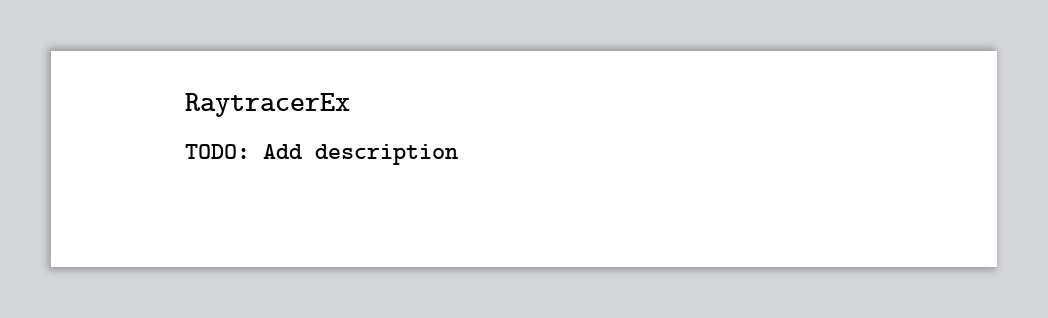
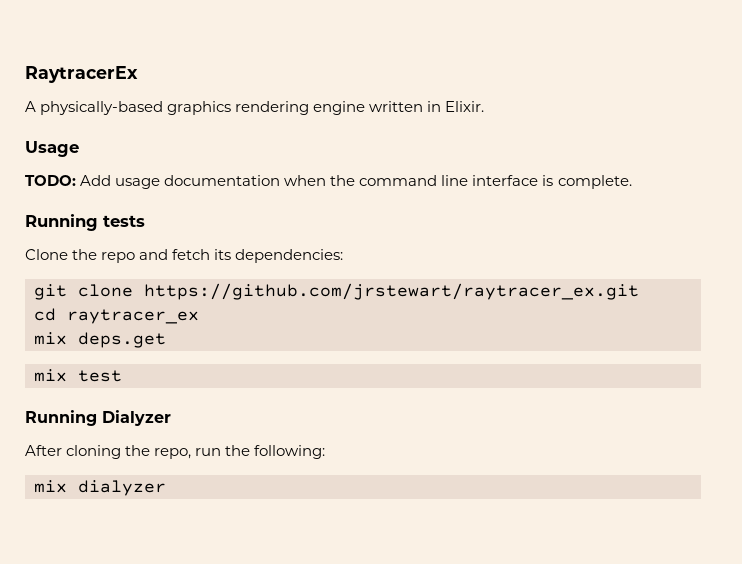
- TODO: Add description
+ A physically-based graphics rendering engine written in Elixir.
+ Usage
+ TODO: Add usage documentation when the command line interface is complete.
+ Running tests
+ Clone the repo and fetch its dependencies:
+ git clone https://github.com/jrstewart/raytracer_ex.git
+ cd raytracer_ex
+ mix deps.get
+ mix test
+ Running Dialyzer
+ After cloning the repo, run the following:
+ mix dialyzer

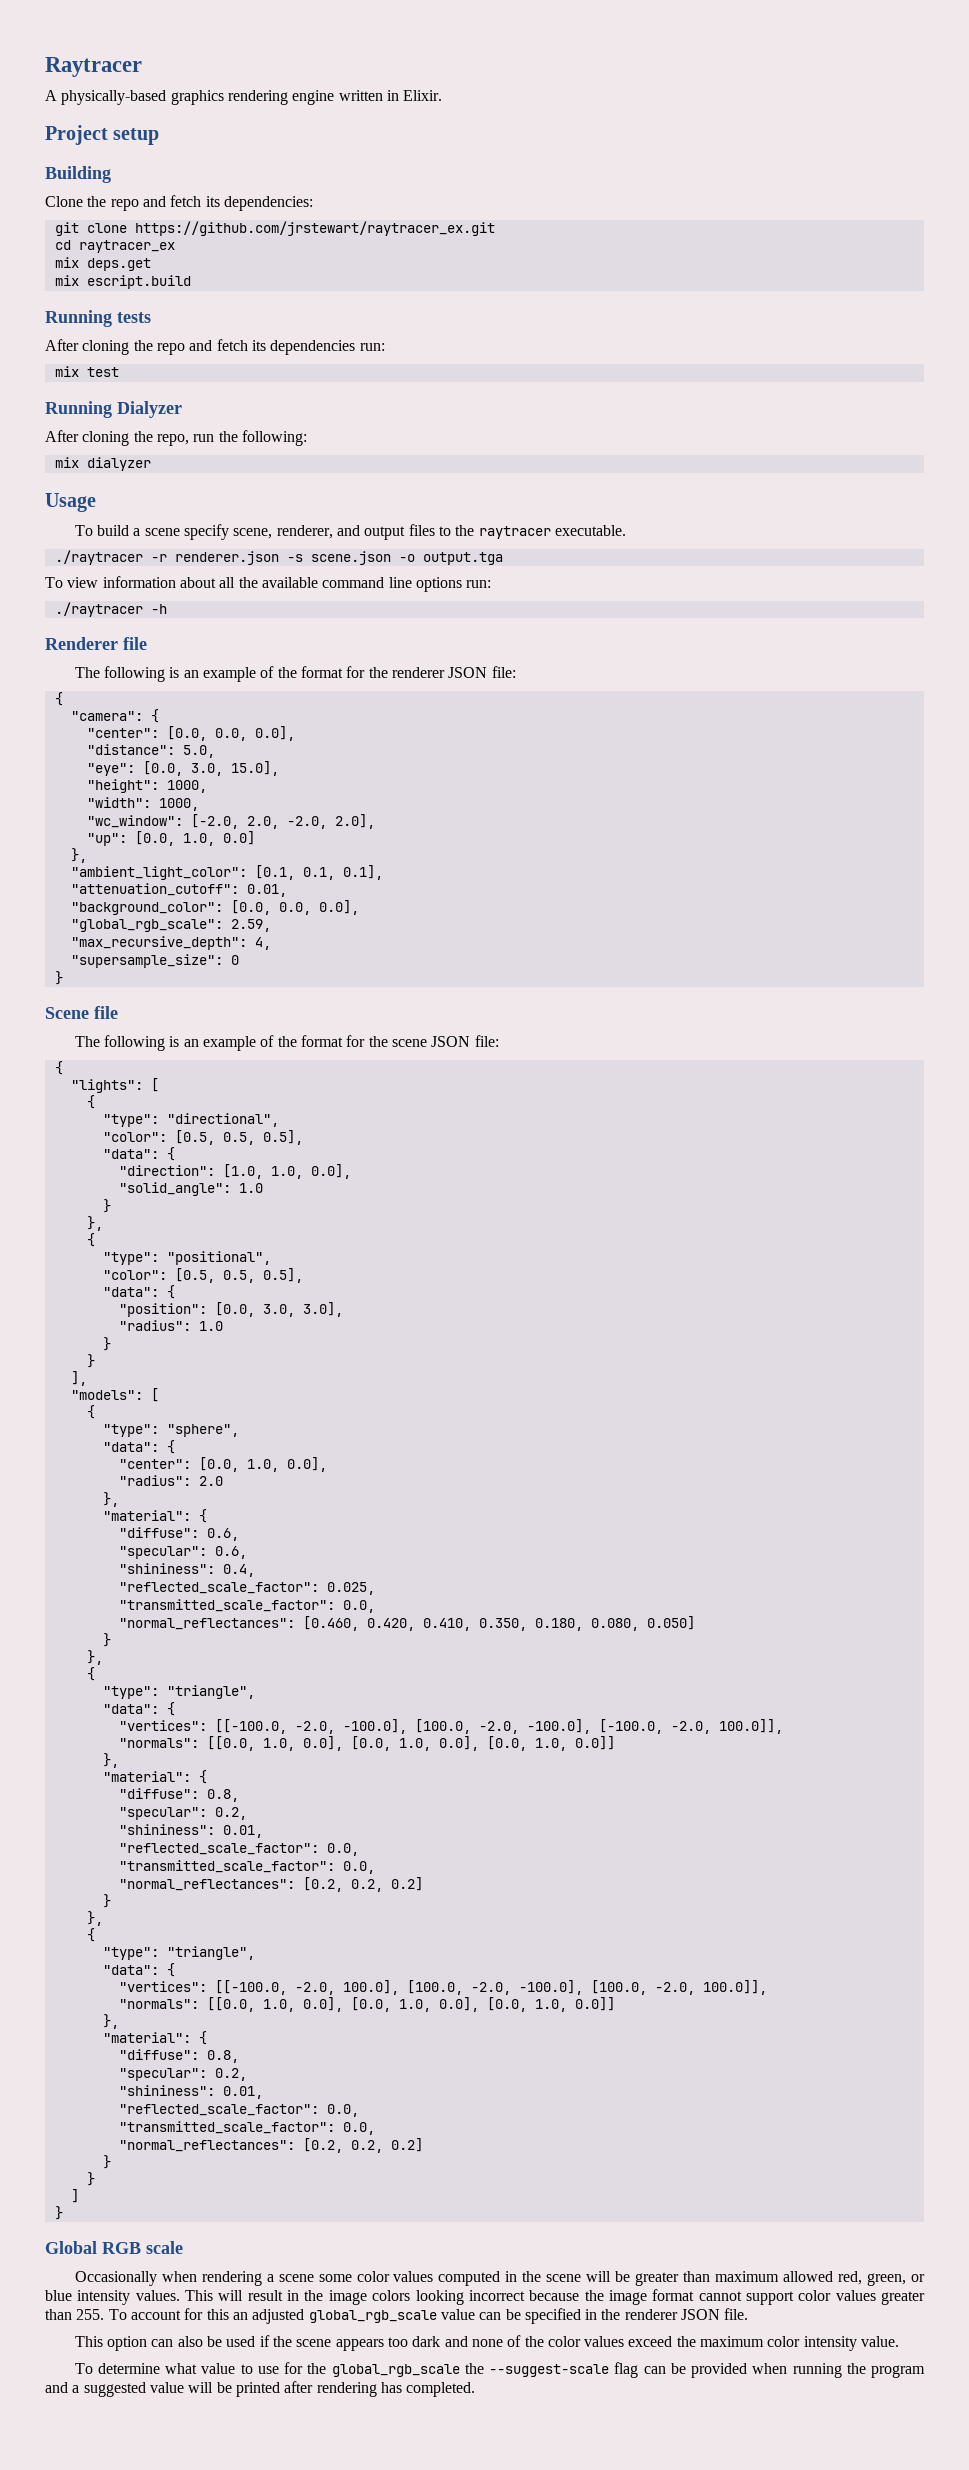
- RaytracerEx
+ Raytracer
- Usage
- TODO: Add usage documentation when the command line interface is complete.
- Running tests
+ Project setup
+ Building
+ mix escript.build
+ Running tests
+ After cloning the repo and fetch its dependencies run:
+ Usage
+ To build a scene specify scene, renderer, and output files to the raytracer executable.
+ ./raytracer -r renderer.json -s scene.json -o output.tga
+ To view information about all the available command line options run:
+ ./raytracer -h
+ Renderer file
+ The following is an example of the format for the renderer JSON file:
+ {
+ "camera": {
+ "center": [0.0, 0.0, 0.0],
+ "distance": 5.0,
+ "eye": [0.0, 3.0, 15.0],
+ "height": 1000,
+ "width": 1000,
+ "wc_window": [-2.0, 2.0, -2.0, 2.0],
+ "up": [0.0, 1.0, 0.0]
+ },
+ "ambient_light_color": [0.1, 0.1, 0.1],
+ "attenuation_cutoff": 0.01,
+ "background_color": [0.0, 0.0, 0.0],
+ "global_rgb_scale": 2.59,
+ "max_recursive_depth": 4,
+ "supersample_size": 0
+ }
+ Scene file
+ The following is an example of the format for the scene JSON file:
+ {
+ "lights": [
+ {
+ "type": "directional",
+ "color": [0.5, 0.5, 0.5],
+ "data": {
+ "direction": [1.0, 1.0, 0.0],
+ "solid_angle": 1.0
+ }
+ },
+ {
+ "type": "positional",
+ "color": [0.5, 0.5, 0.5],
+ "data": {
+ "position": [0.0, 3.0, 3.0],
+ "radius": 1.0
+ }
+ }
+ ],
+ "models": [
+ {
+ "type": "sphere",
+ "data": {
+ "center": [0.0, 1.0, 0.0],
+ "radius": 2.0
+ },
+ "material": {
+ "diffuse": 0.6,
+ "specular": 0.6,
+ "shininess": 0.4,
+ "reflected_scale_factor": 0.025,
+ "transmitted_scale_factor": 0.0,
+ "normal_reflectances": [0.460, 0.420, 0.410, 0.350, 0.180, 0.080, 0.050]
+ }
+ },
+ {
+ "type": "triangle",
+ "data": {
+ "vertices": [[-100.0, -2.0, -100.0], [100.0, -2.0, -100.0], [-100.0, -2.0, 100.0]],
+ "normals": [[0.0, 1.0, 0.0], [0.0, 1.0, 0.0], [0.0, 1.0, 0.0]]
+ },
+ "material": {
+ "diffuse": 0.8,
+ "specular": 0.2,
+ "shininess": 0.01,
+ "reflected_scale_factor": 0.0,
+ "transmitted_scale_factor": 0.0,
+ "normal_reflectances": [0.2, 0.2, 0.2]
+ }
+ },
+ {
+ "type": "triangle",
+ "data": {
+ "vertices": [[-100.0, -2.0, 100.0], [100.0, -2.0, -100.0], [100.0, -2.0, 100.0]],
+ "normals": [[0.0, 1.0, 0.0], [0.0, 1.0, 0.0], [0.0, 1.0, 0.0]]
+ },
+ "material": {
+ "diffuse": 0.8,
+ "specular": 0.2,
+ "shininess": 0.01,
+ "reflected_scale_factor": 0.0,
+ "transmitted_scale_factor": 0.0,
+ "normal_reflectances": [0.2, 0.2, 0.2]
+ }
+ }
+ ]
+ }
+ Global RGB scale
+ Occasionally when rendering a scene some color values computed in the scene will be greater than maximum allowed red, green, or blue intensity values. This will result in the image colors looking incorrect because the image format cannot support color values greater than 255. To account for this an adjusted global_rgb_scale value can be specified in the renderer JSON file.
+ This option can also be used if the scene appears too dark and none of the color values exceed the maximum color intensity value.
+ To determine what value to use for the global_rgb_scale the --suggest-scale flag can be provided when running the program and a suggested value will be printed after rendering has completed.

